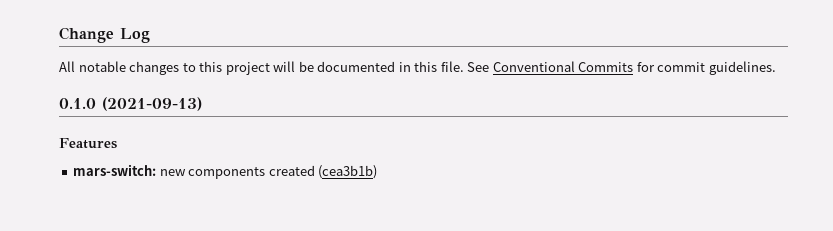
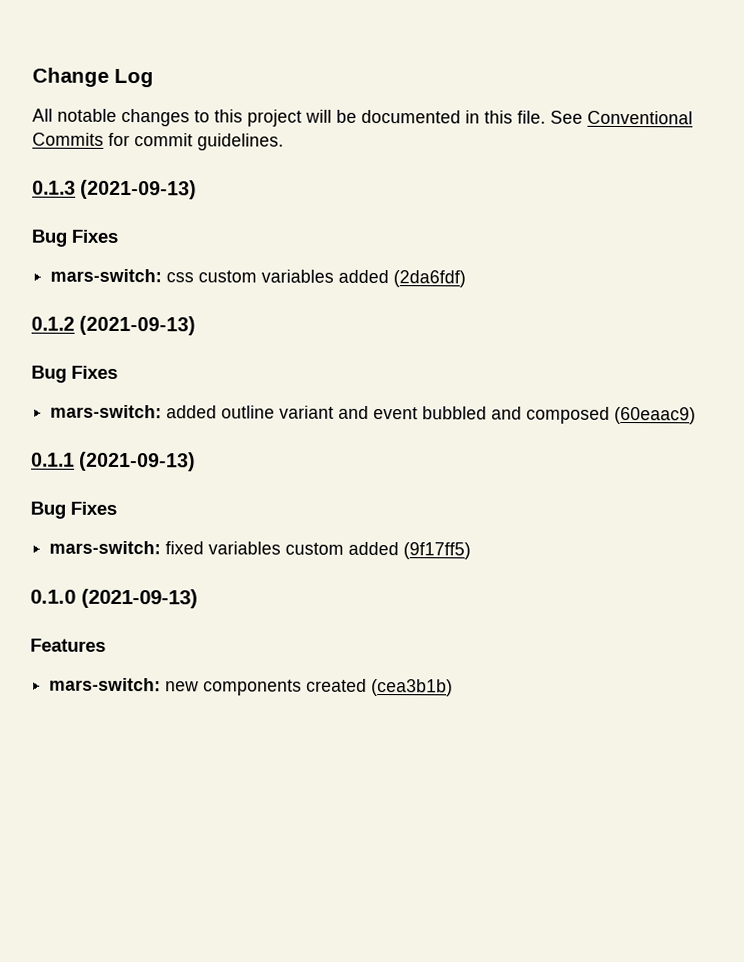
+ 0.1.3 (2021-09-13)
+ Bug Fixes
+ mars-switch: css custom variables added (2da6fdf)
+ 0.1.2 (2021-09-13)
+ Bug Fixes
+ mars-switch: added outline variant and event bubbled and composed (60eaac9)
+ 0.1.1 (2021-09-13)
+ Bug Fixes
+ mars-switch: fixed variables custom added (9f17ff5)

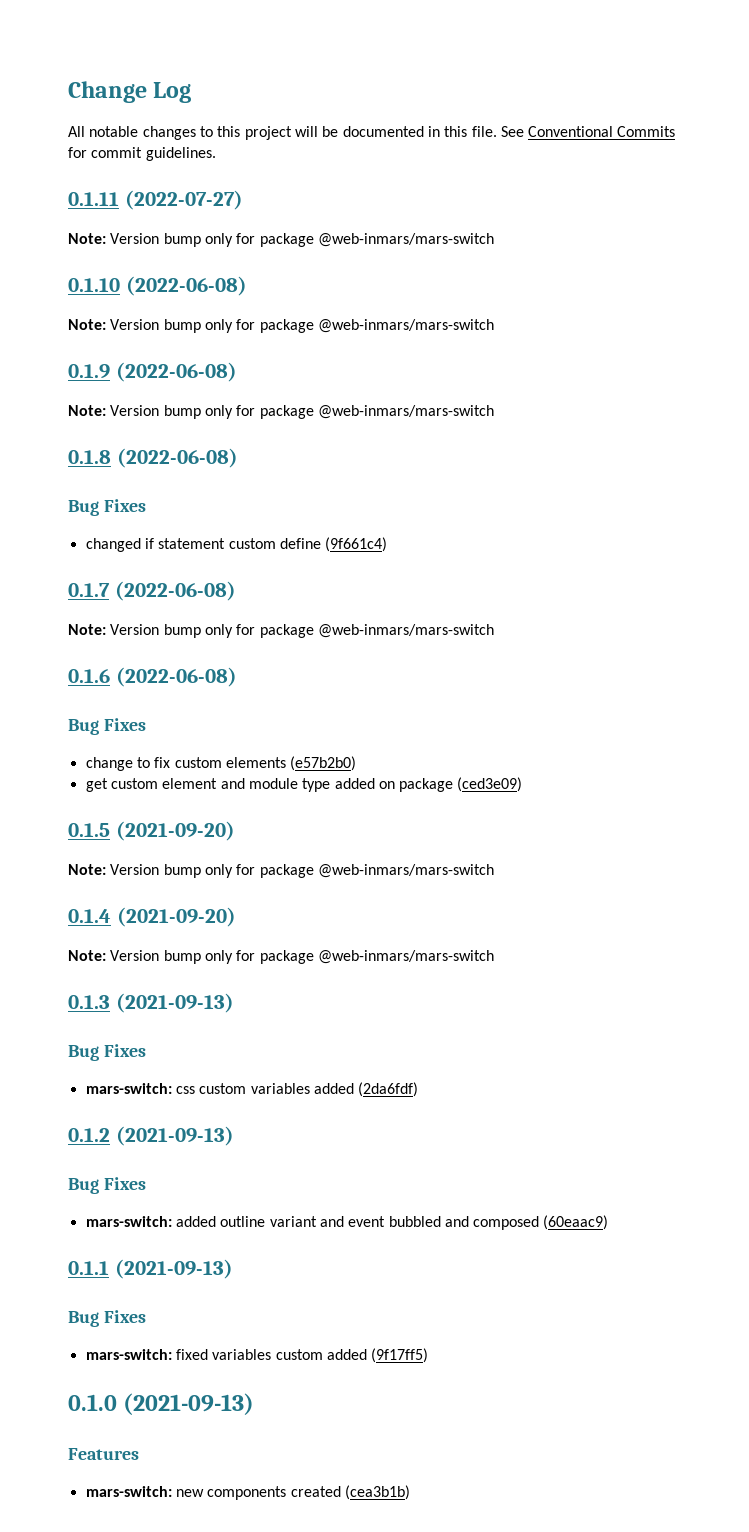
+ 0.1.11 (2022-07-27)
+ Note: Version bump only for package @web-inmars/mars-switch
+ 0.1.10 (2022-06-08)
+ Note: Version bump only for package @web-inmars/mars-switch
+ 0.1.9 (2022-06-08)
+ Note: Version bump only for package @web-inmars/mars-switch
+ 0.1.8 (2022-06-08)
+ Bug Fixes
+ changed if statement custom define (9f661c4)
+ 0.1.7 (2022-06-08)
+ Note: Version bump only for package @web-inmars/mars-switch
+ 0.1.6 (2022-06-08)
+ Bug Fixes
+ change to fix custom elements (e57b2b0)
+ get custom element and module type added on package (ced3e09)
+ 0.1.5 (2021-09-20)
+ Note: Version bump only for package @web-inmars/mars-switch
+ 0.1.4 (2021-09-20)
+ Note: Version bump only for package @web-inmars/mars-switch

